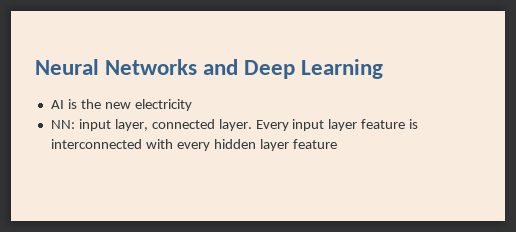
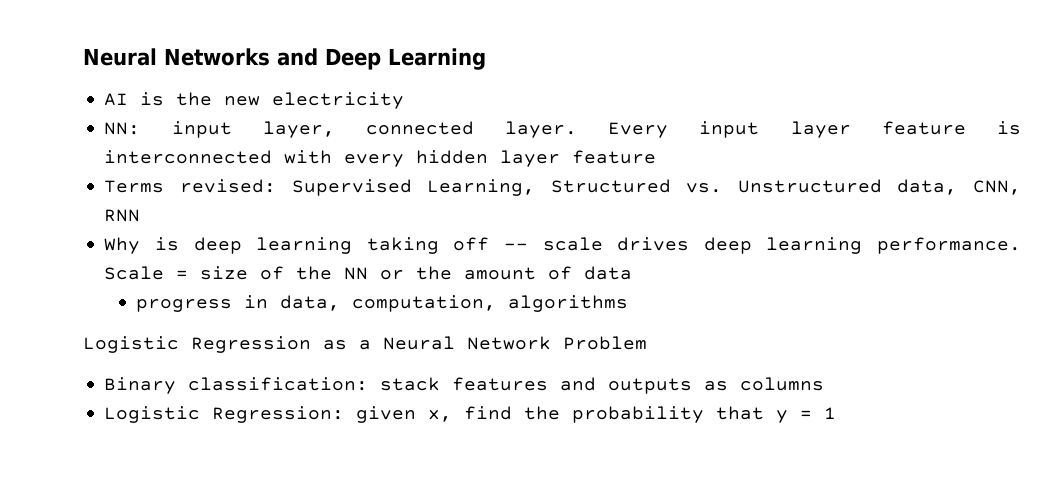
+ Terms revised: Supervised Learning, Structured vs. Unstructured data, CNN, RNN
+ Why is deep learning taking off -- scale drives deep learning performance. Scale = size of the NN or the amount of data
+ progress in data, computation, algorithms
+ Logistic Regression as a Neural Network Problem
+ Binary classification: stack features and outputs as columns
+ Logistic Regression: given x, find the probability that y = 1

